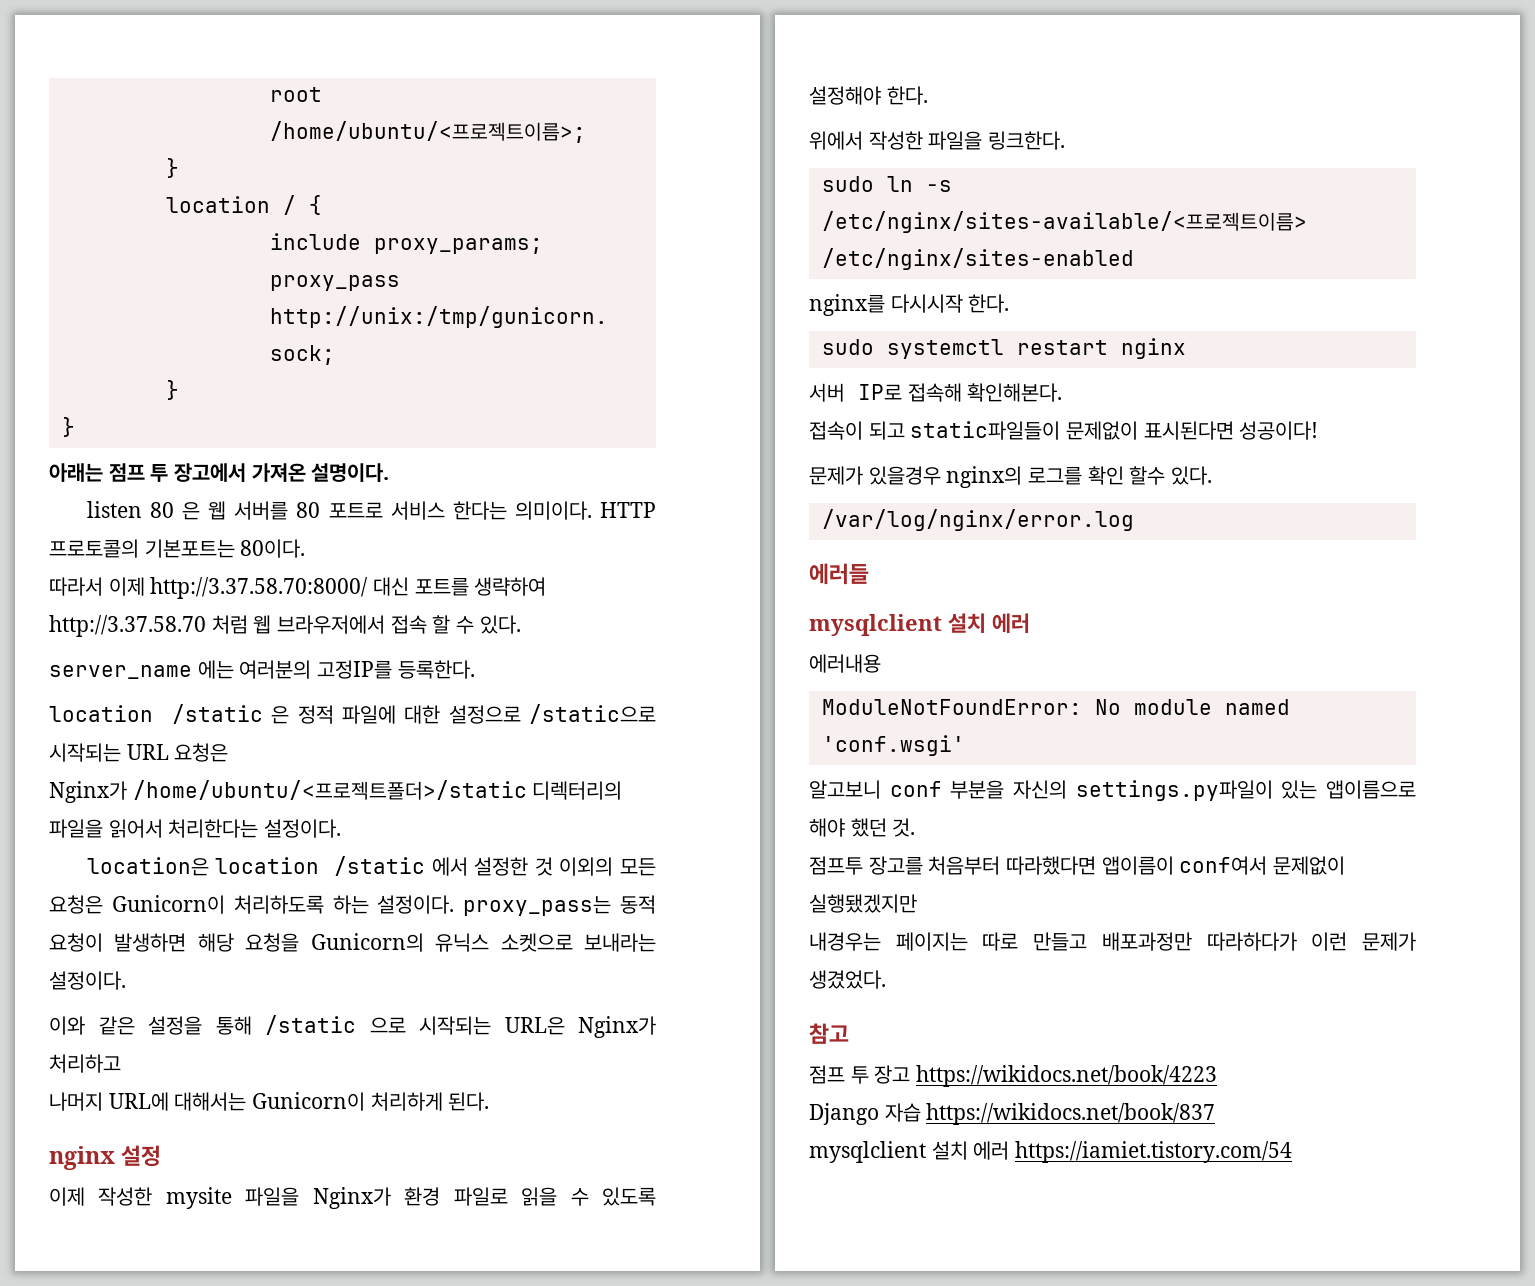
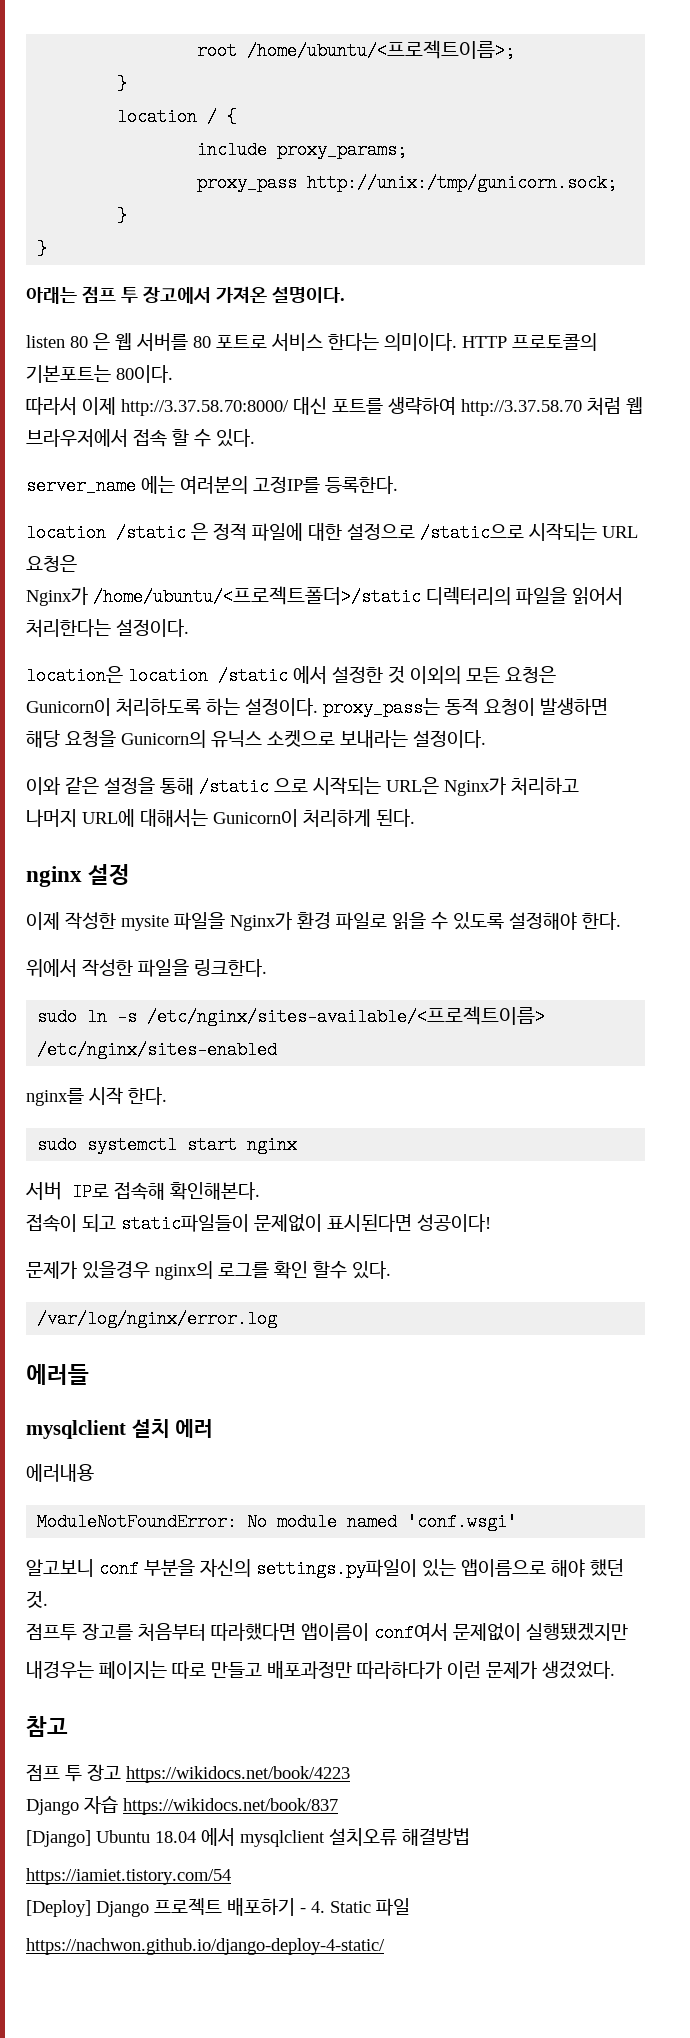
- nginx를 다시시작 한다.
+ nginx를 시작 한다.
- sudo systemctl restart nginx
+ sudo systemctl start nginx
- mysqlclient 설치 에러 https://iamiet.tistory.com/54
+ [Django] Ubuntu 18.04 에서 mysqlclient 설치오류 해결방법
+ https://iamiet.tistory.com/54
+ [Deploy] Django 프로젝트 배포하기 - 4. Static 파일
+ https://nachwon.github.io/django-deploy-4-static/

